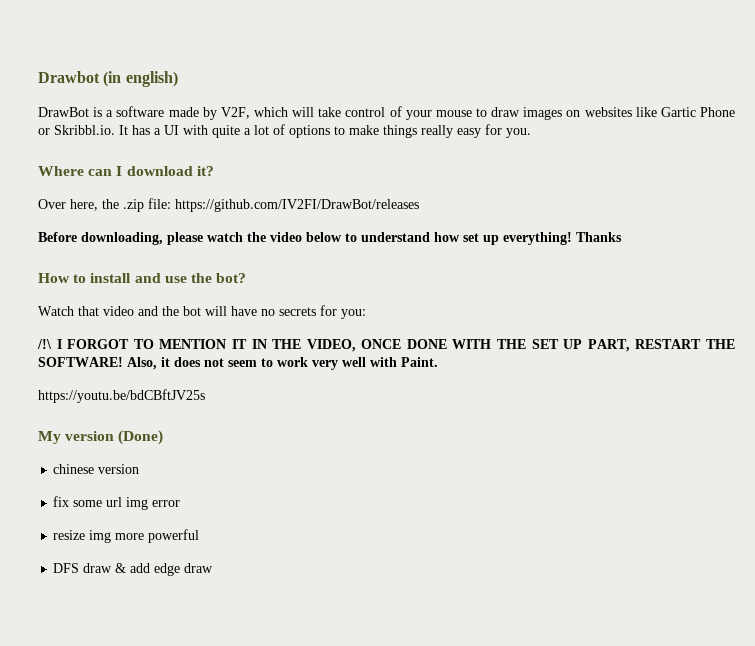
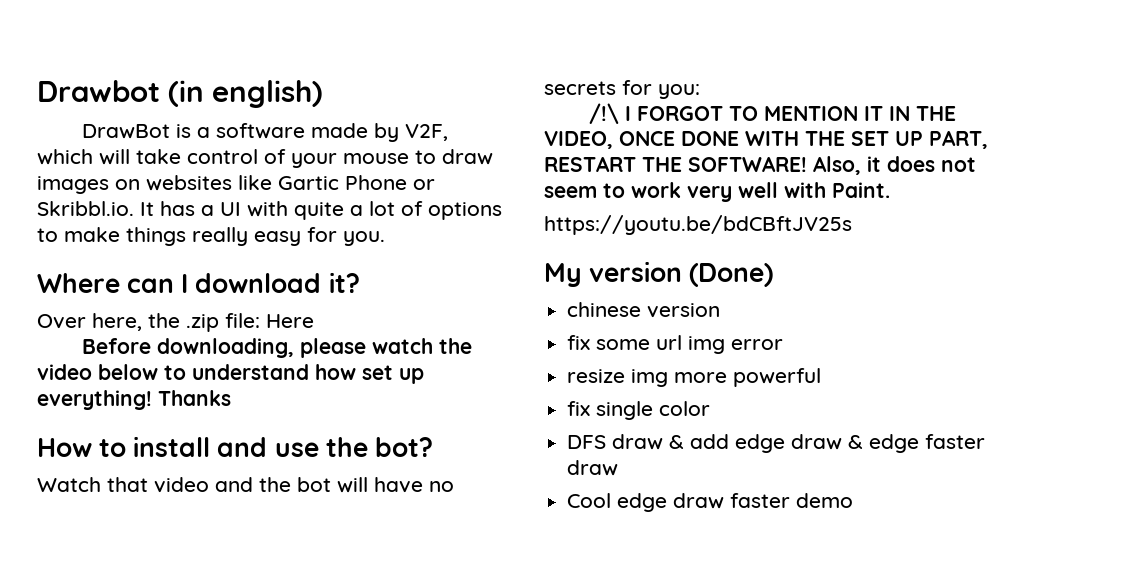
- Over here, the .zip file: https://github.com/IV2FI/DrawBot/releases
+ Over here, the .zip file: Here
+ fix single color
- DFS draw & add edge draw
+ DFS draw & add edge draw & edge faster draw
+ Cool edge draw faster demo

